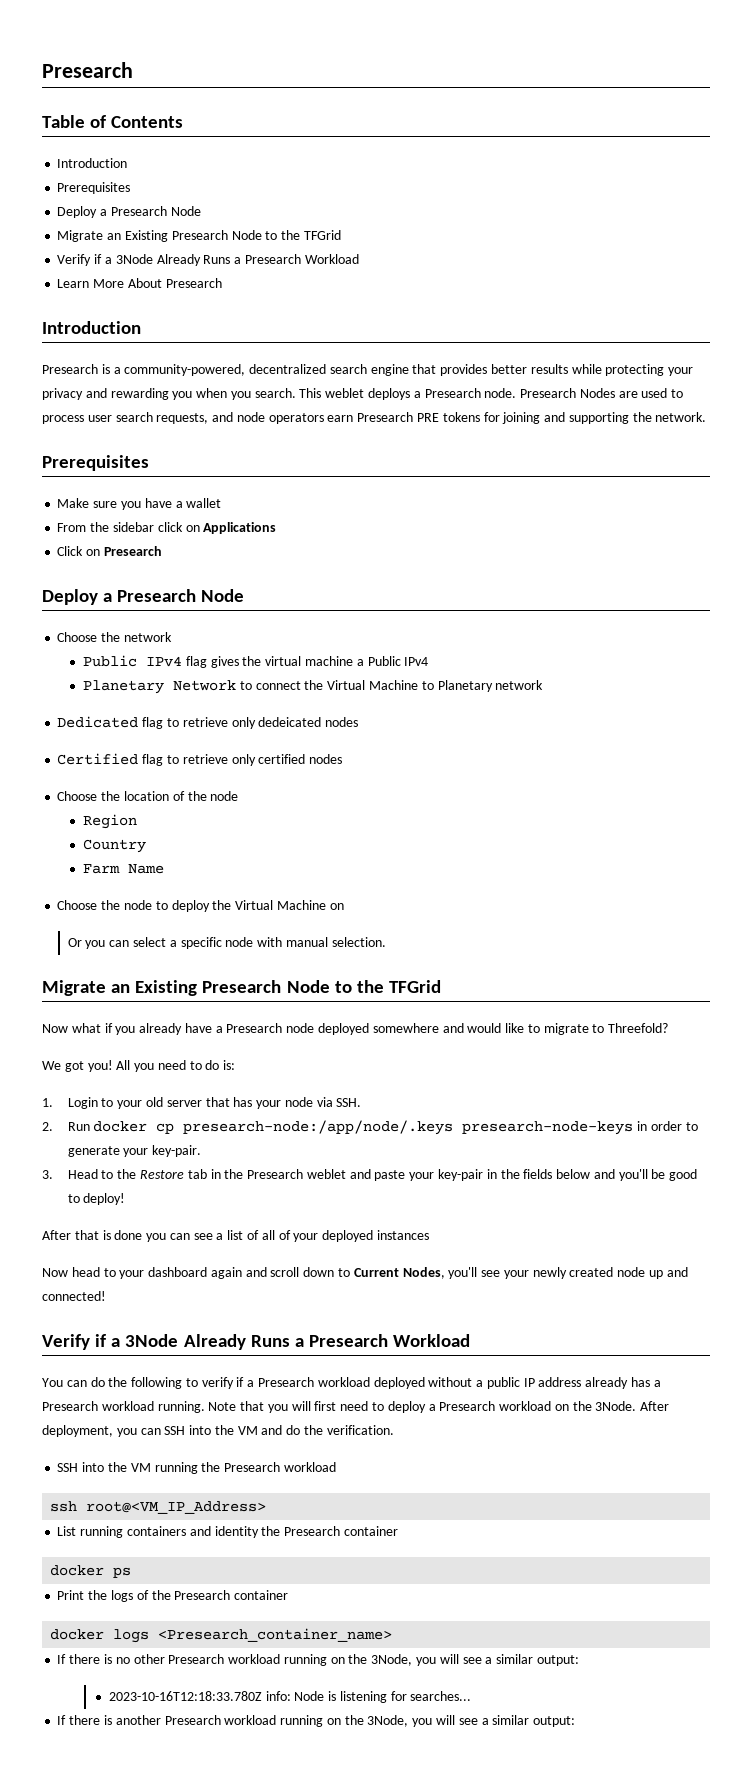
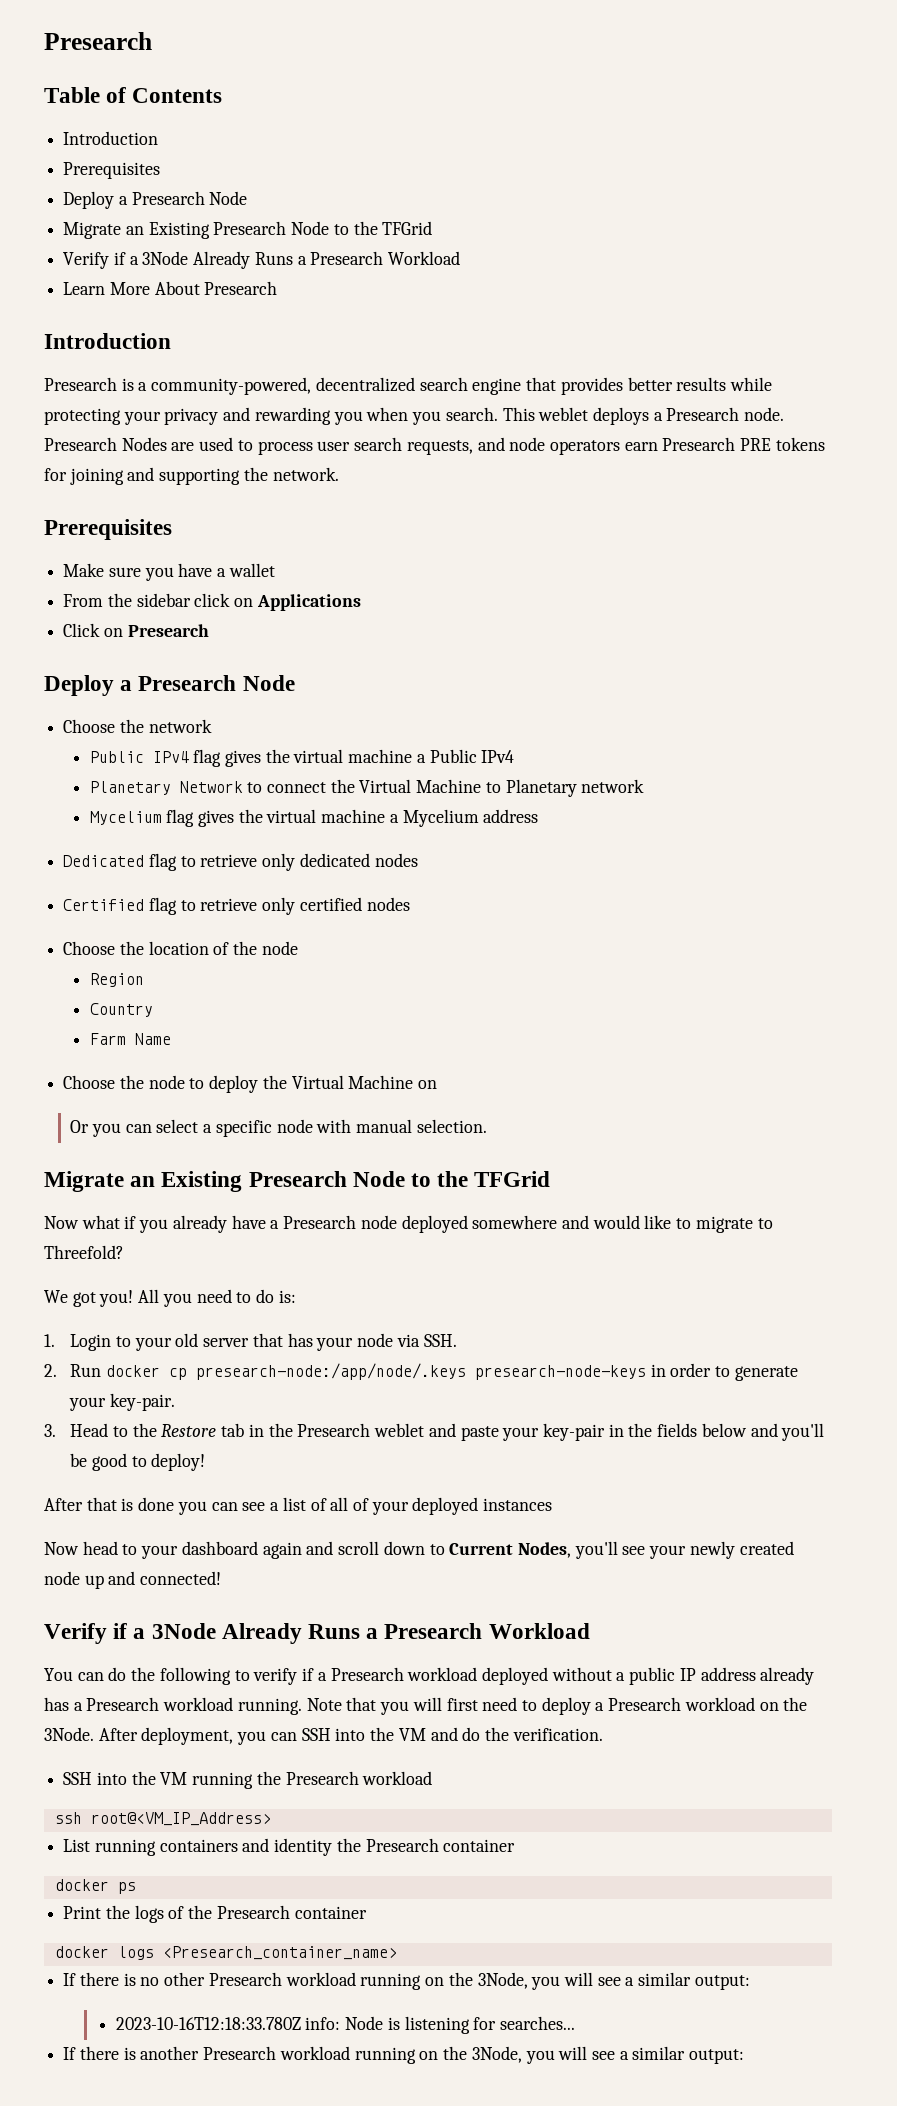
+ Mycelium flag gives the virtual machine a Mycelium address
- Dedicated flag to retrieve only dedeicated nodes
+ Dedicated flag to retrieve only dedicated nodes

